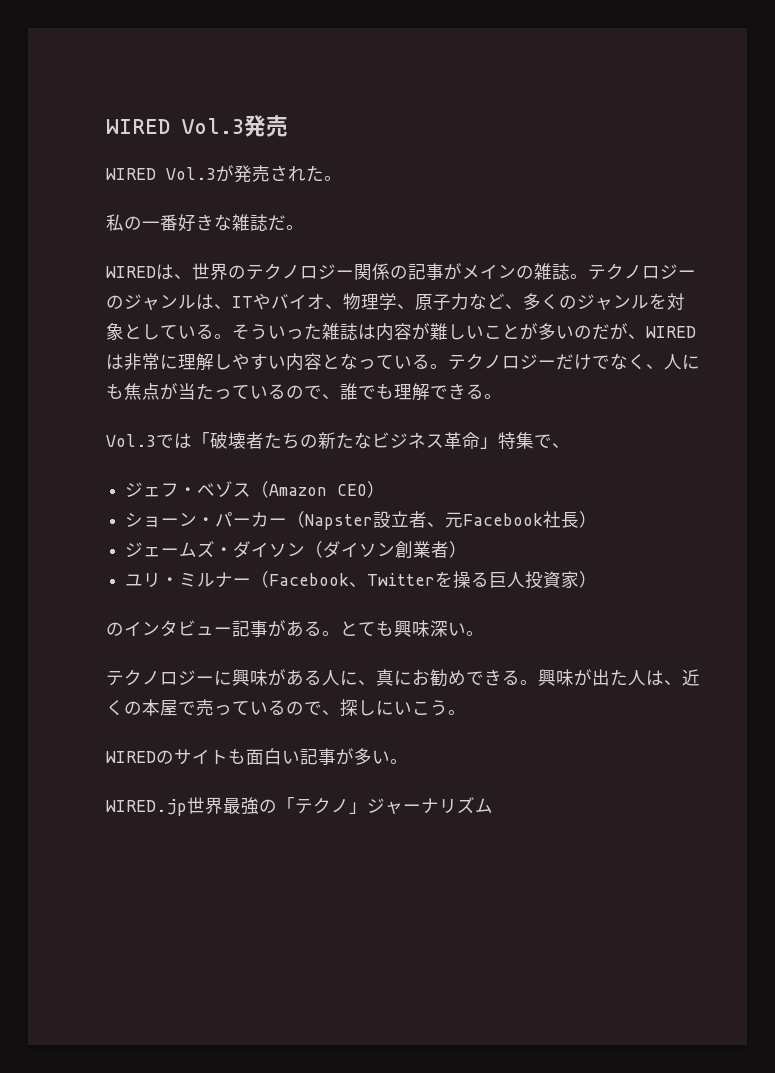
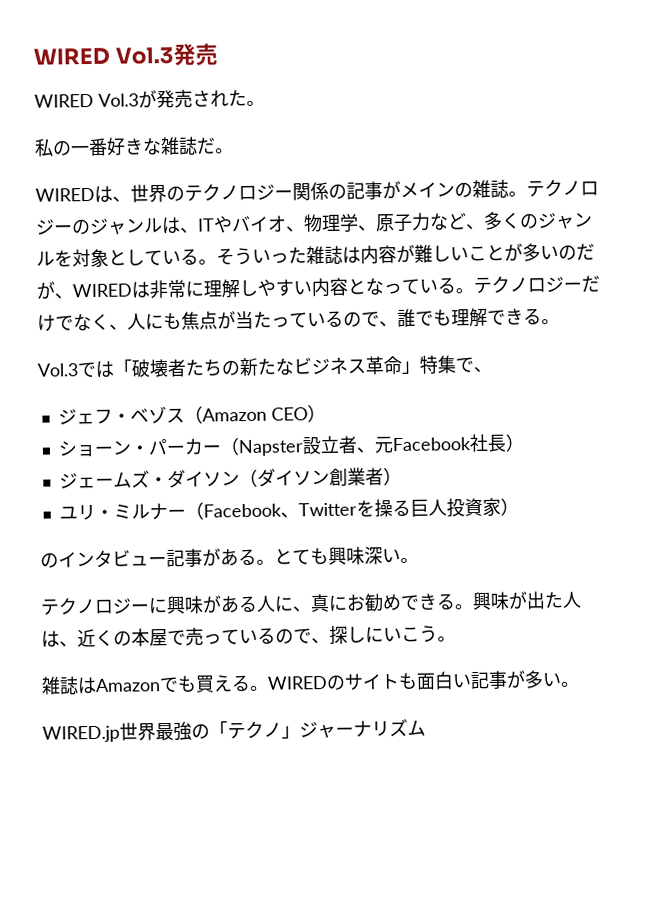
+ 雑誌はAmazonでも買える。

